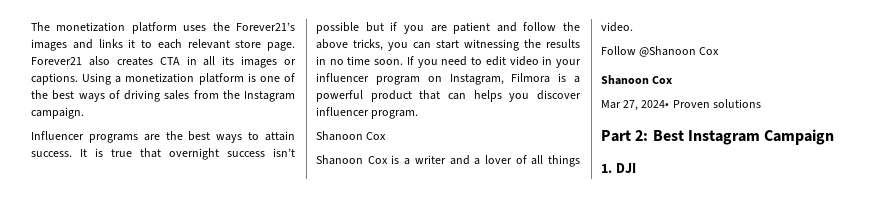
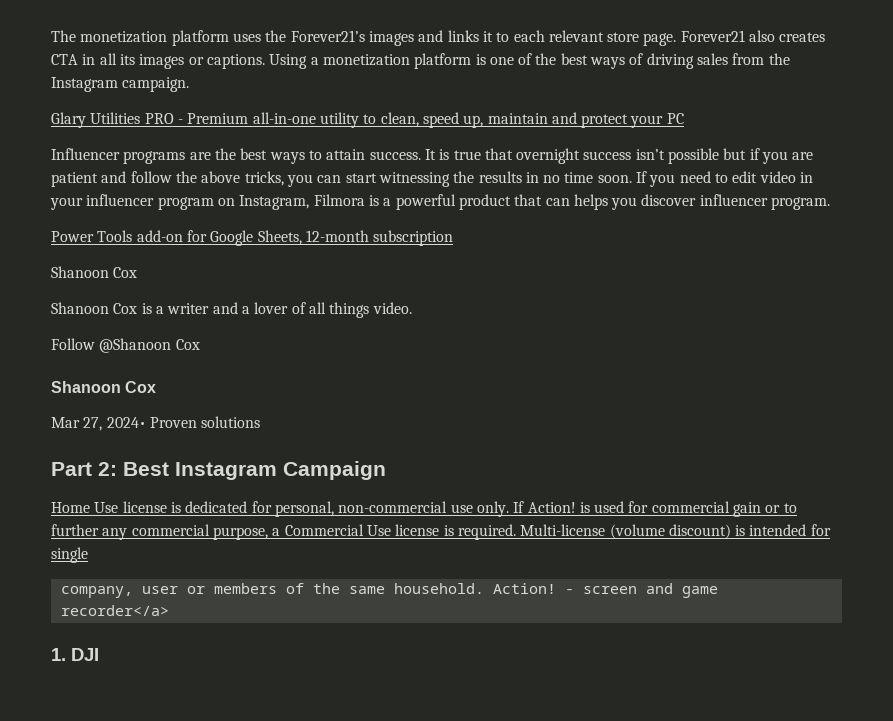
+ Glary Utilities PRO - Premium all-in-one utility to clean, speed up, maintain and protect your PC
+ Power Tools add-on for Google Sheets, 12-month subscription
+ Home Use license is dedicated for personal, non-commercial use only. If Action! is used for commercial gain or to further any commercial purpose, a Commercial Use license is required. Multi-license (volume discount) is intended for single
+ company, user or members of the same household. Action! - screen and game recorder</a>

